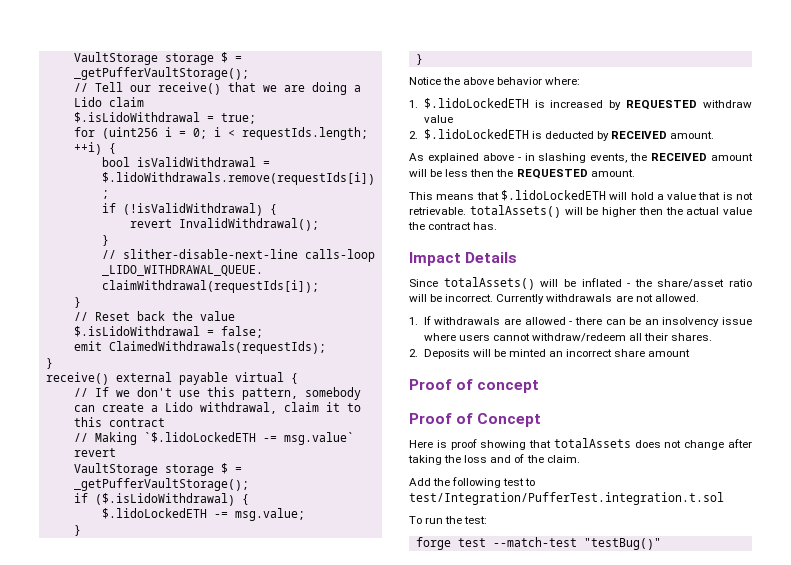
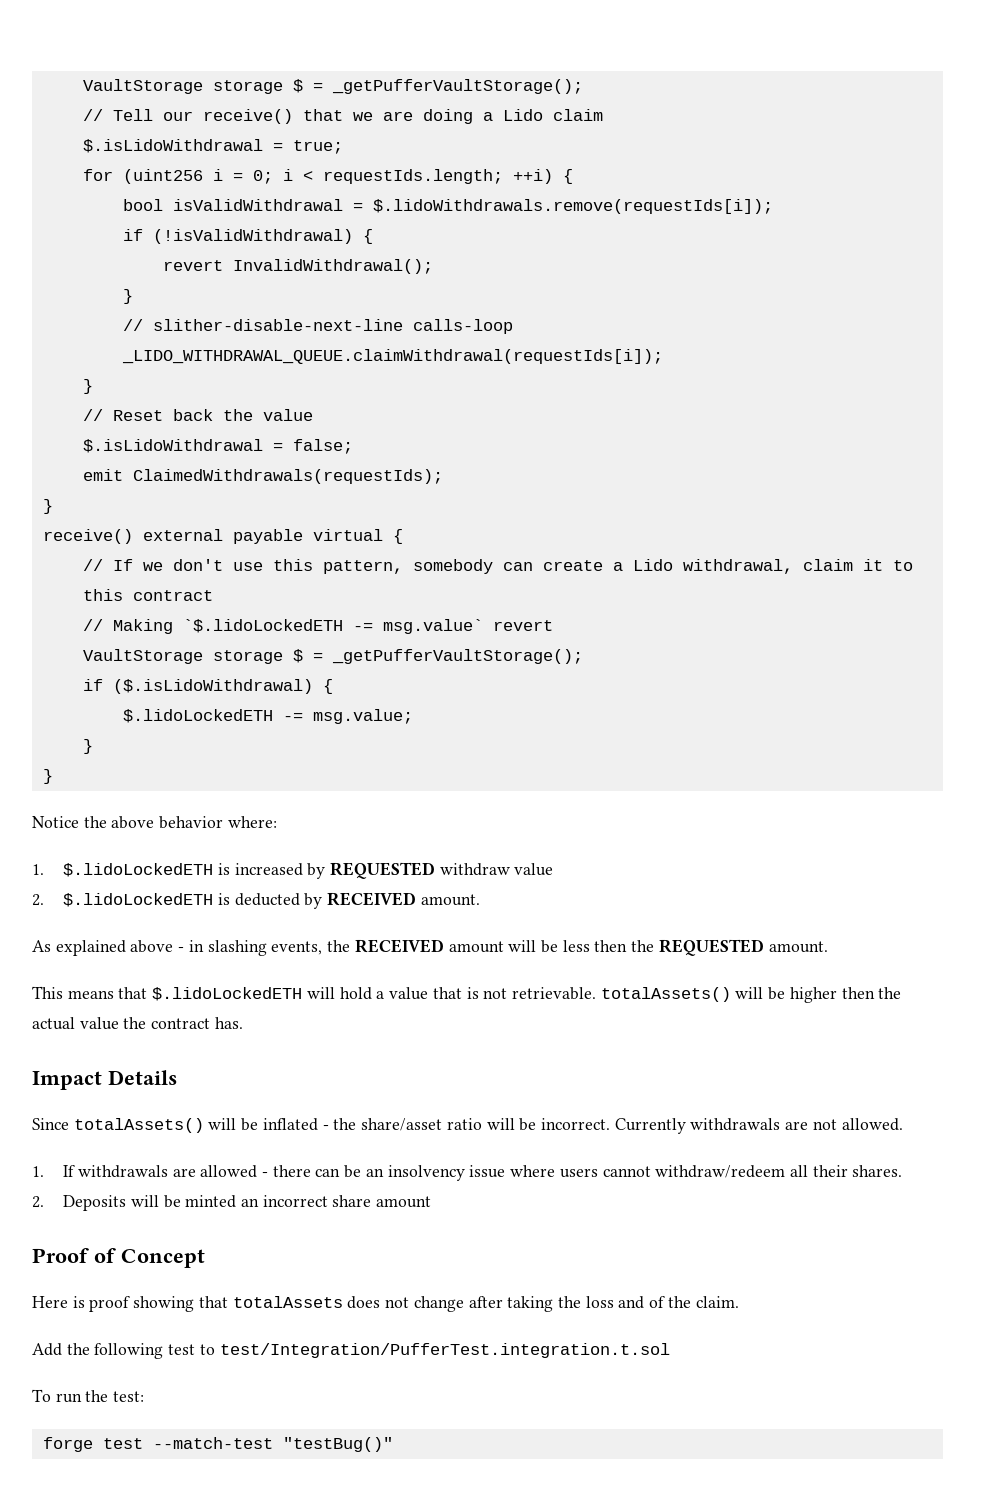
- Proof of concept

